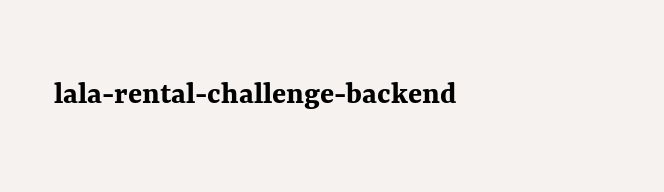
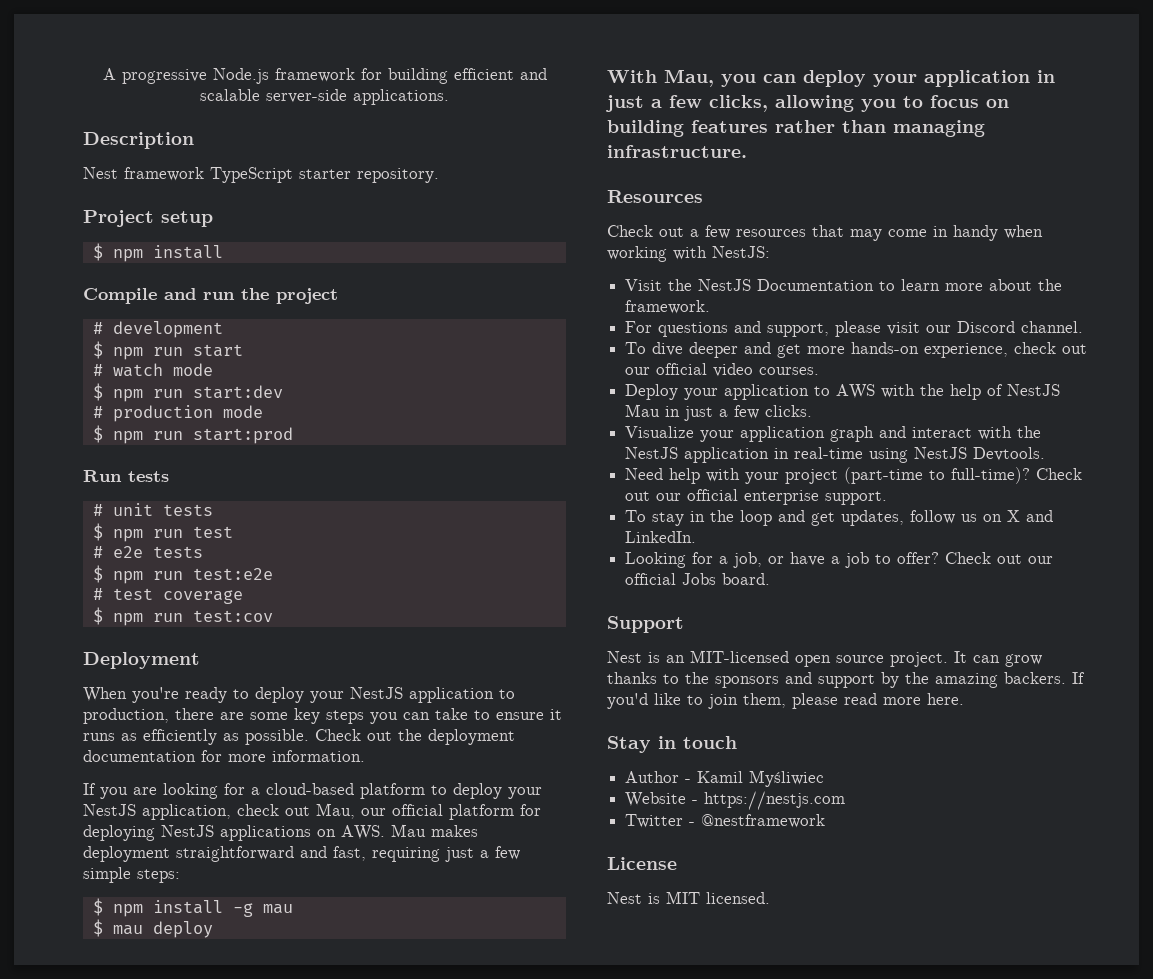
- lala-rental-challenge-backend
+ A progressive Node.js framework for building efficient and scalable server-side applications.
+ Description
+ Nest framework TypeScript starter repository.
+ Project setup
+ $ npm install
+ Compile and run the project
+ # development
+ $ npm run start
+ # watch mode
+ $ npm run start:dev
+ # production mode
+ $ npm run start:prod
+ Run tests
+ # unit tests
+ $ npm run test
+ # e2e tests
+ $ npm run test:e2e
+ # test coverage
+ $ npm run test:cov
+ Deployment
+ When you're ready to deploy your NestJS application to production, there are some key steps you can take to ensure it runs as efficiently as possible. Check out the deployment documentation for more information.
+ If you are looking for a cloud-based platform to deploy your NestJS application, check out Mau, our official platform for deploying NestJS applications on AWS. Mau makes deployment straightforward and fast, requiring just a few simple steps:
+ $ npm install -g mau
+ $ mau deploy
+ With Mau, you can deploy your application in just a few clicks, allowing you to focus on building features rather than managing infrastructure.
+ Resources
+ Check out a few resources that may come in handy when working with NestJS:
+ Visit the NestJS Documentation to learn more about the framework.
+ For questions and support, please visit our Discord channel.
+ To dive deeper and get more hands-on experience, check out our official video courses.
+ Deploy your application to AWS with the help of NestJS Mau in just a few clicks.
+ Visualize your application graph and interact with the NestJS application in real-time using NestJS Devtools.
+ Need help with your project (part-time to full-time)? Check out our official enterprise support.
+ To stay in the loop and get updates, follow us on X and LinkedIn.
+ Looking for a job, or have a job to offer? Check out our official Jobs board.
+ Support
+ Nest is an MIT-licensed open source project. It can grow thanks to the sponsors and support by the amazing backers. If you'd like to join them, please read more here.
+ Stay in touch
+ Author - Kamil Myśliwiec
+ Website - https://nestjs.com
+ Twitter - @nestframework
+ License
+ Nest is MIT licensed.

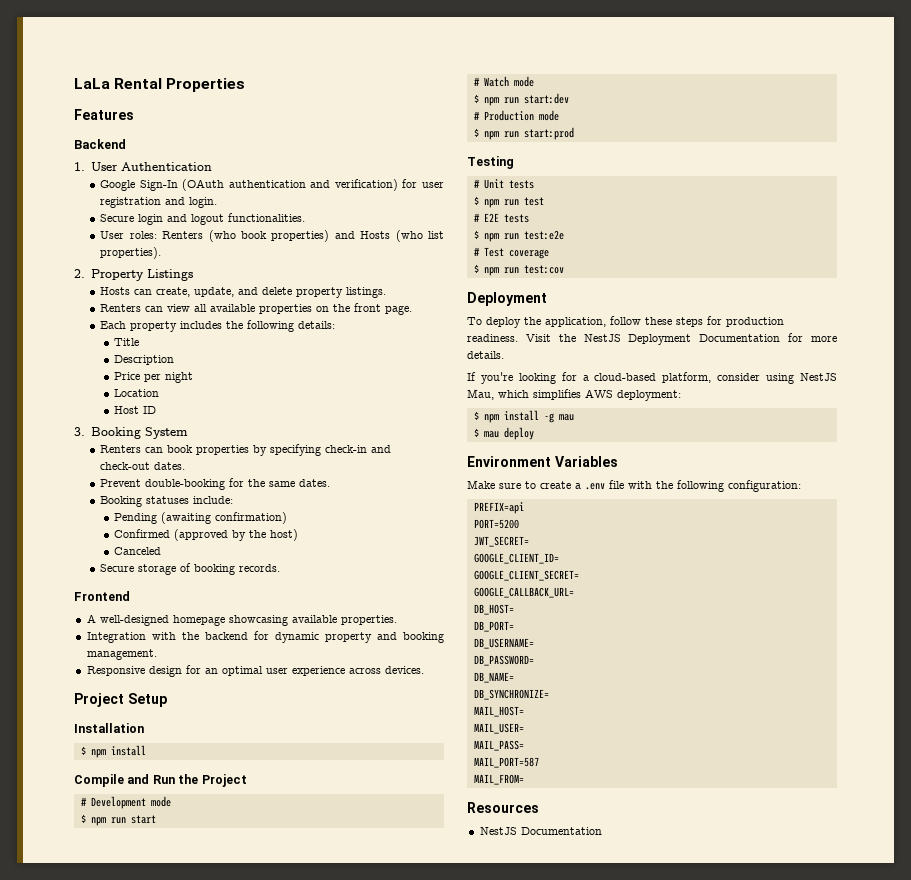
- A progressive Node.js framework for building efficient and scalable server-side applications.
+ LaLa Rental Properties
+ Features
+ Backend
+ 1. User Authentication
+ Google Sign-In (OAuth authentication and verification) for user registration and login.
+ Secure login and logout functionalities.
+ User roles: Renters (who book properties) and Hosts (who list properties).
+ 2. Property Listings
+ Hosts can create, update, and delete property listings.
+ Renters can view all available properties on the front page.
+ Each property includes the following details:
+ Title
  Description
- Nest framework TypeScript starter repository.
- Project setup
+ Price per night
+ Location
+ Host ID
+ 3. Booking System
+ Renters can book properties by specifying check-in and check-out dates.
+ Prevent double-booking for the same dates.
+ Booking statuses include:
+ Pending (awaiting confirmation)
+ Confirmed (approved by the host)
+ Canceled
+ Secure storage of booking records.
+ Frontend
+ A well-designed homepage showcasing available properties.
+ Integration with the backend for dynamic property and booking management.
+ Responsive design for an optimal user experience across devices.
+ Project Setup
+ Installation
- Compile and run the project
- # development
+ Compile and Run the Project
+ # Development mode
- # watch mode
+ # Watch mode
- # production mode
+ # Production mode
- Run tests
- # unit tests
+ Testing
+ # Unit tests
- # e2e tests
+ # E2E tests
- # test coverage
+ # Test coverage
- When you're ready to deploy your NestJS application to production, there are some key steps you can take to ensure it runs as efficiently as possible. Check out the deployment documentation for more information.
- If you are looking for a cloud-based platform to deploy your NestJS application, check out Mau, our official platform for deploying NestJS applications on AWS. Mau makes deployment straightforward and fast, requiring just a few simple steps:
+ To deploy the application, follow these steps for production readiness. Visit the NestJS Deployment Documentation for more details.
+ If you're looking for a cloud-based platform, consider using NestJS Mau, which simplifies AWS deployment:
- With Mau, you can deploy your application in just a few clicks, allowing you to focus on building features rather than managing infrastructure.
+ Environment Variables
+ Make sure to create a .env file with the following configuration:
+ PREFIX=api
+ PORT=5200
+ JWT_SECRET=
+ GOOGLE_CLIENT_ID=
+ GOOGLE_CLIENT_SECRET=
+ GOOGLE_CALLBACK_URL=
+ DB_HOST=
+ DB_PORT=
+ DB_USERNAME=
+ DB_PASSWORD=
+ DB_NAME=
+ DB_SYNCHRONIZE=
+ MAIL_HOST=
+ MAIL_USER=
+ MAIL_PASS=
+ MAIL_PORT=587
+ MAIL_FROM=
  Resources
- Check out a few resources that may come in handy when working with NestJS:
- Visit the NestJS Documentation to learn more about the framework.
- For questions and support, please visit our Discord channel.
- To dive deeper and get more hands-on experience, check out our official video courses.
- Deploy your application to AWS with the help of NestJS Mau in just a few clicks.
- Visualize your application graph and interact with the NestJS application in real-time using NestJS Devtools.
- Need help with your project (part-time to full-time)? Check out our official enterprise support.
- To stay in the loop and get updates, follow us on X and LinkedIn.
- Looking for a job, or have a job to offer? Check out our official Jobs board.
- Support
- Nest is an MIT-licensed open source project. It can grow thanks to the sponsors and support by the amazing backers. If you'd like to join them, please read more here.
- Stay in touch
- Author - Kamil Myśliwiec
- Website - https://nestjs.com
- Twitter - @nestframework
- License
- Nest is MIT licensed.
+ NestJS Documentation

